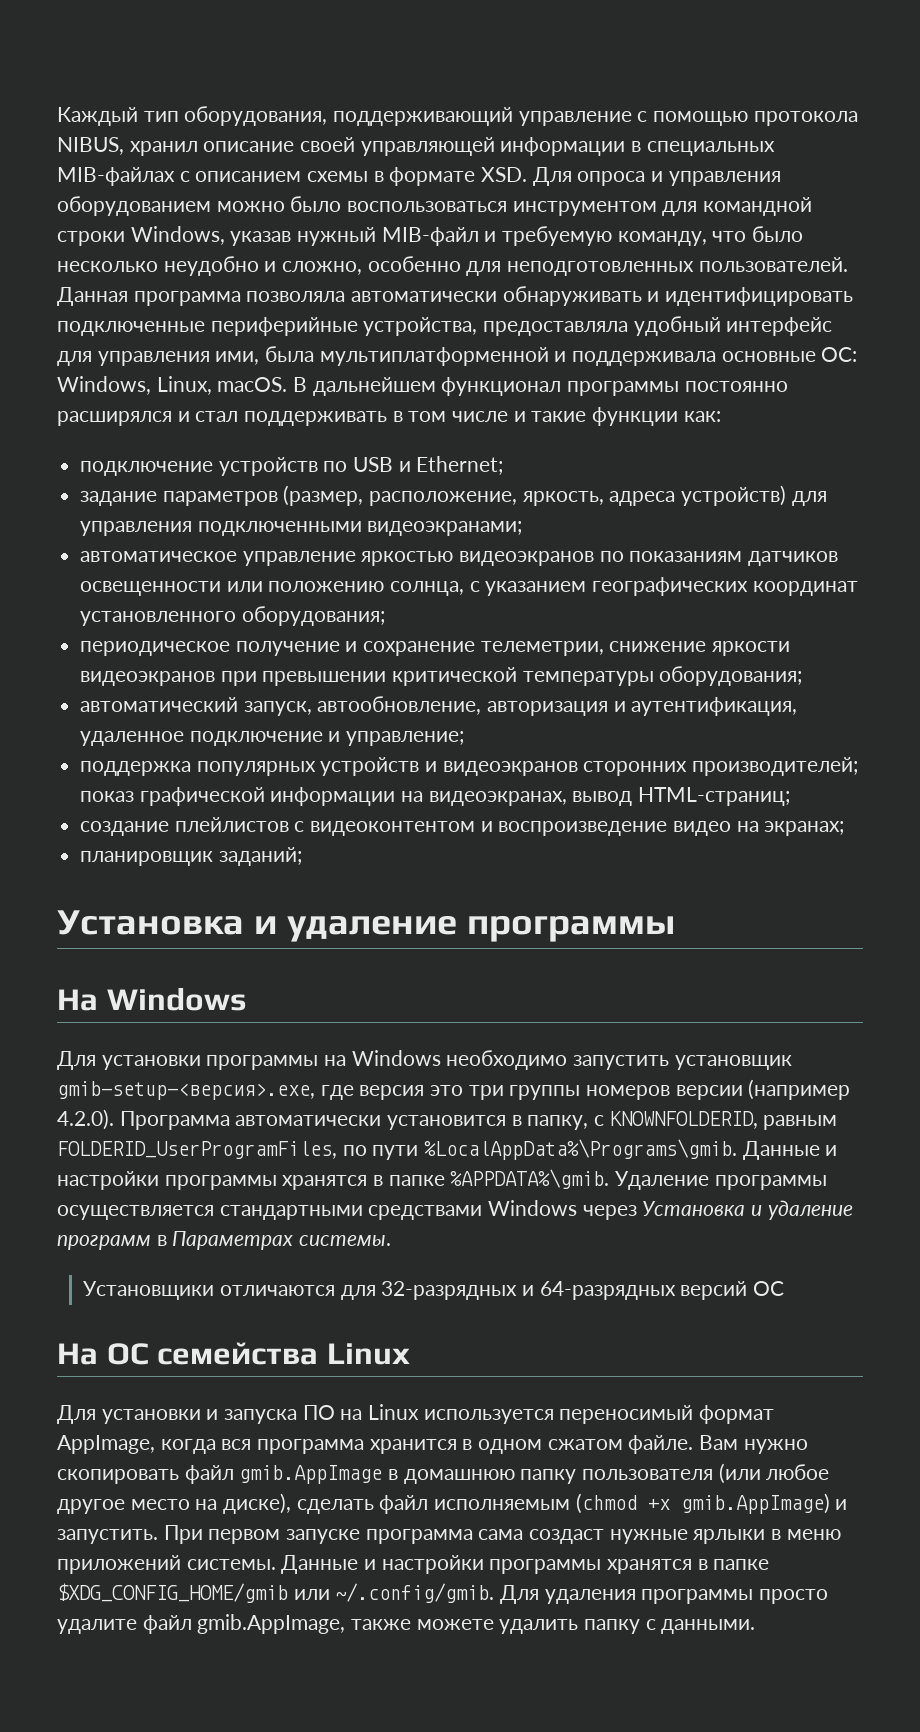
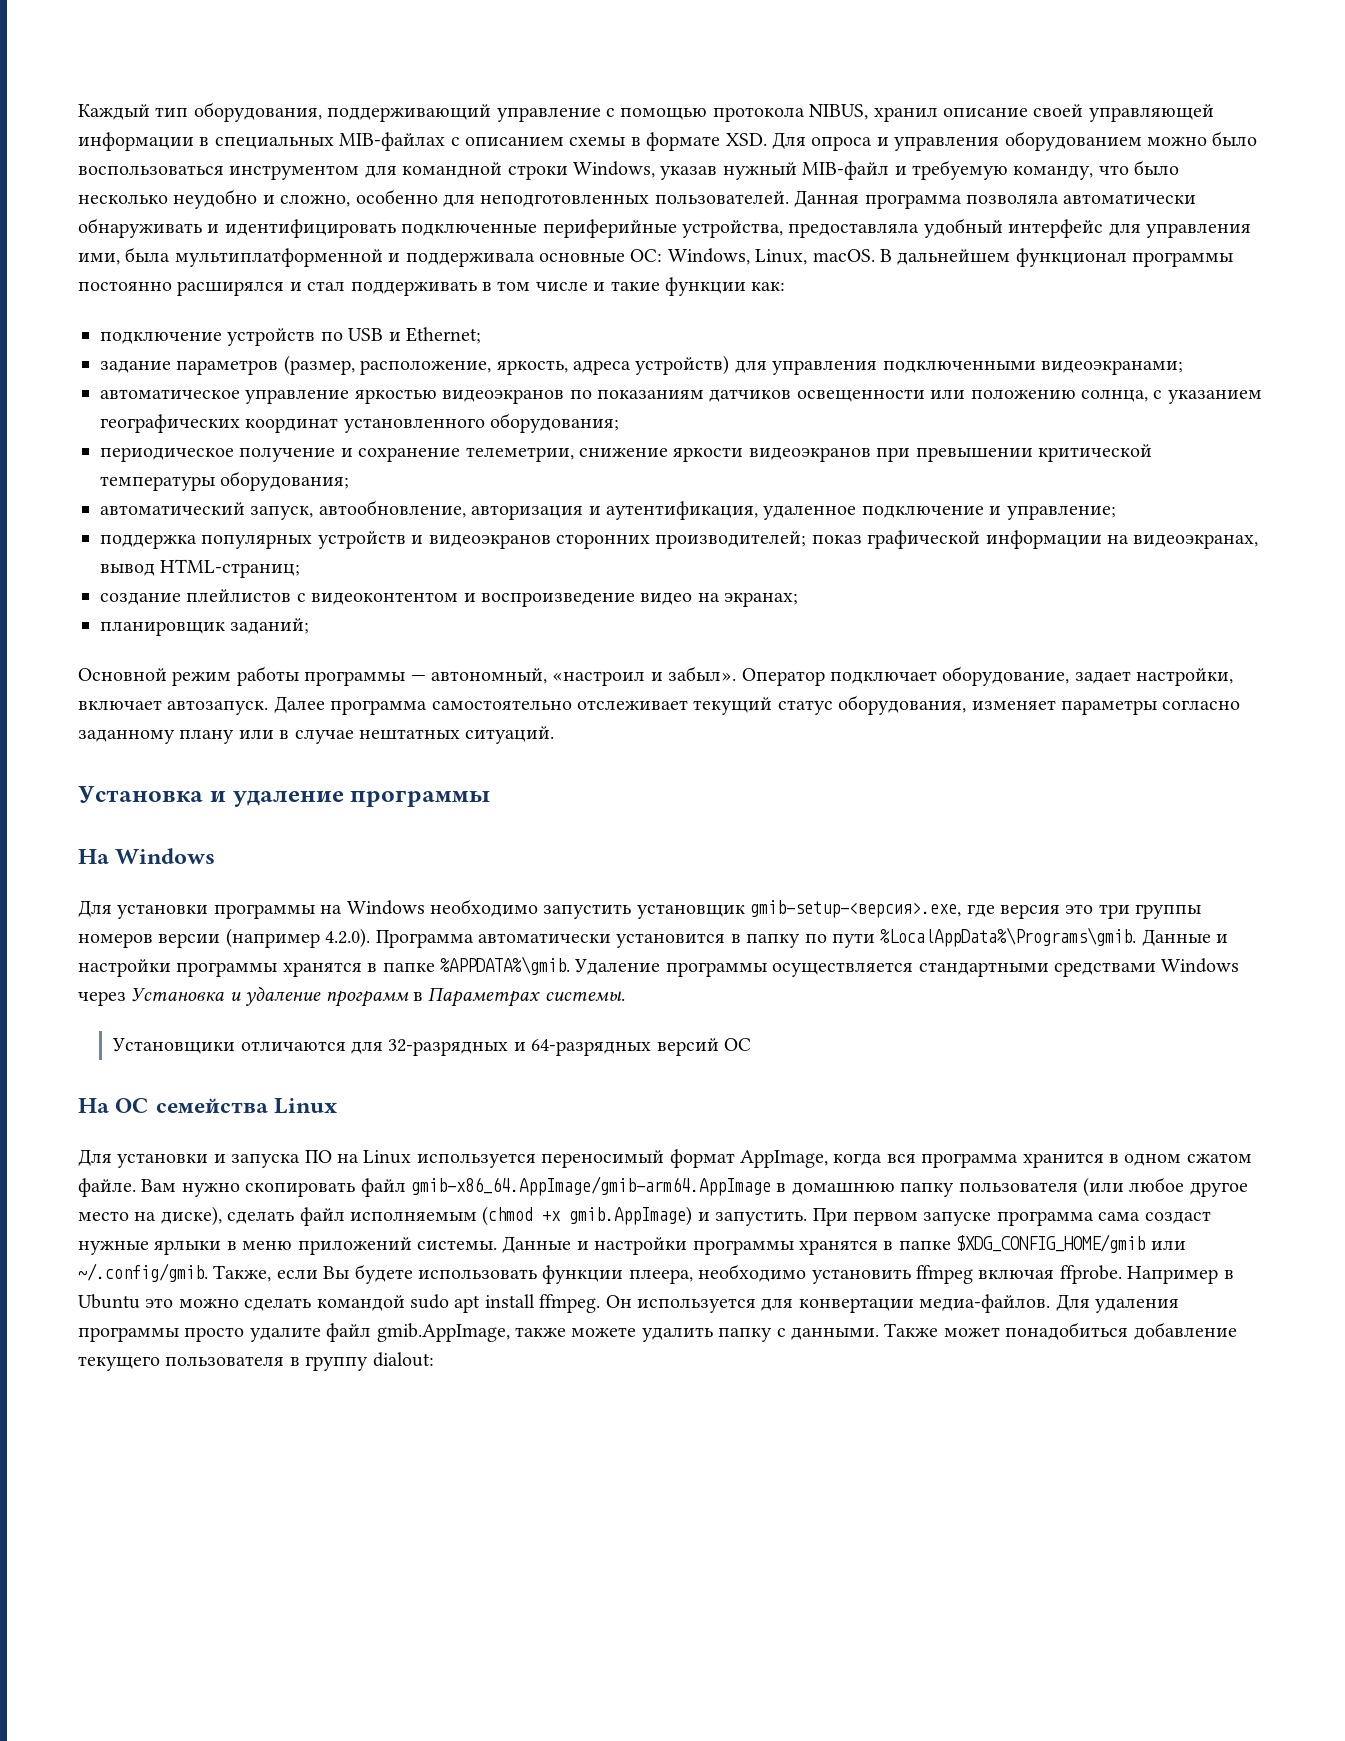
+ Основной режим работы программы — автономный, «настроил и забыл». Оператор подключает оборудование, задает настройки, включает автозапуск. Далее программа самостоятельно отслеживает текущий статус оборудования, изменяет параметры согласно заданному плану или в случае нештатных ситуаций.
- Для установки программы на Windows необходимо запустить установщик gmib-setup-<версия>.exe, где версия это три группы номеров версии (например 4.2.0). Программа автоматически установится в папку, с KNOWNFOLDERID, равным FOLDERID_UserProgramFiles, по пути %LocalAppData%\Programs\gmib.
+ Для установки программы на Windows необходимо запустить установщик gmib-setup-<версия>.exe, где версия это три группы номеров версии (например 4.2.0). Программа автоматически установится в папку по пути %LocalAppData%\Programs\gmib.
- Вам нужно скопировать файл gmib.AppImage в домашнюю папку пользователя (или любое другое место на диске), сделать файл исполняемым (chmod +x gmib.AppImage) и запустить.
+ Вам нужно скопировать файл gmib-x86_64.AppImage/gmib-arm64.AppImage в домашнюю папку пользователя (или любое другое место на диске), сделать файл исполняемым (chmod +x gmib.AppImage) и запустить.
- Данные и настройки программы хранятся в папке $XDG_CONFIG_HOME/gmib или ~/.config/gmib. Для удаления программы просто удалите файл gmib.AppImage, также можете удалить папку с данными.
+ Данные и настройки программы хранятся в папке $XDG_CONFIG_HOME/gmib или ~/.config/gmib. Также, если Вы будете использовать функции плеера, необходимо установить ffmpeg включая ffprobe. Например в Ubuntu это можно сделать командой sudo apt install ffmpeg. Он используется для конвертации медиа-файлов. Для удаления программы просто удалите файл gmib.AppImage, также можете удалить папку с данными.
+ Также может понадобиться добавление текущего пользователя в группу dialout:

